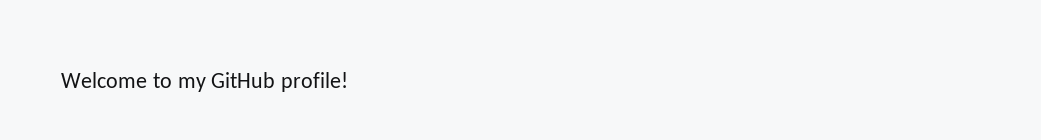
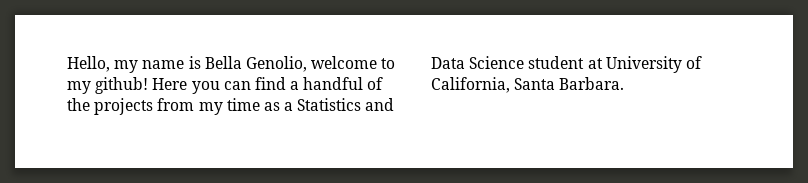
- Welcome to my GitHub profile!
+ Hello, my name is Bella Genolio, welcome to my github! Here you can find a handful of the projects from my time as a Statistics and Data Science student at University of California, Santa Barbara.

